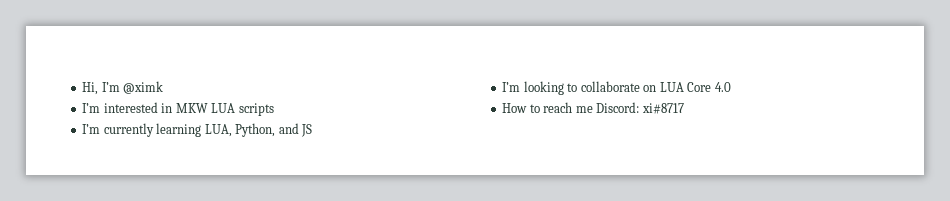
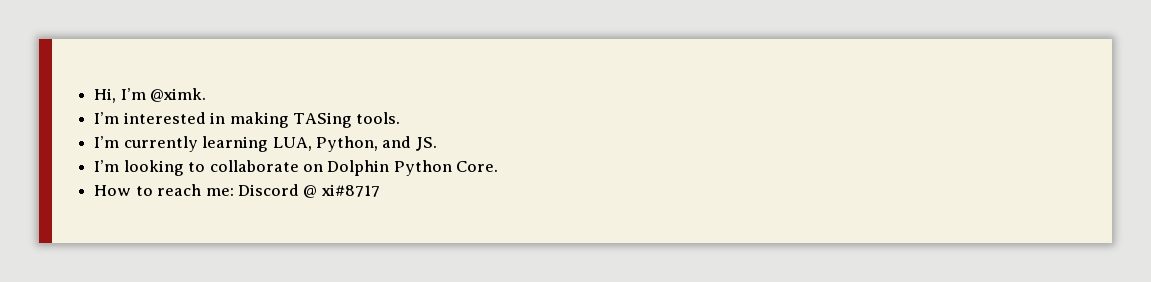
- Hi, I’m @ximk
+ Hi, I’m @ximk.
- I’m interested in MKW LUA scripts
+ I’m interested in making TASing tools.
- I’m currently learning LUA, Python, and JS
+ I’m currently learning LUA, Python, and JS.
- I’m looking to collaborate on LUA Core 4.0
+ I’m looking to collaborate on Dolphin Python Core.
- How to reach me Discord: xi#8717
+ How to reach me: Discord @ xi#8717

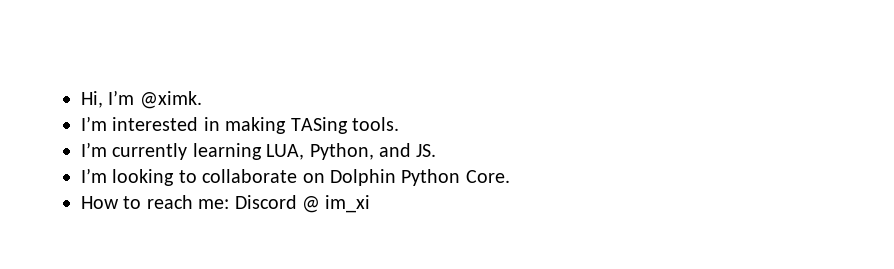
- How to reach me: Discord @ xi#8717
+ How to reach me: Discord @ im_xi

